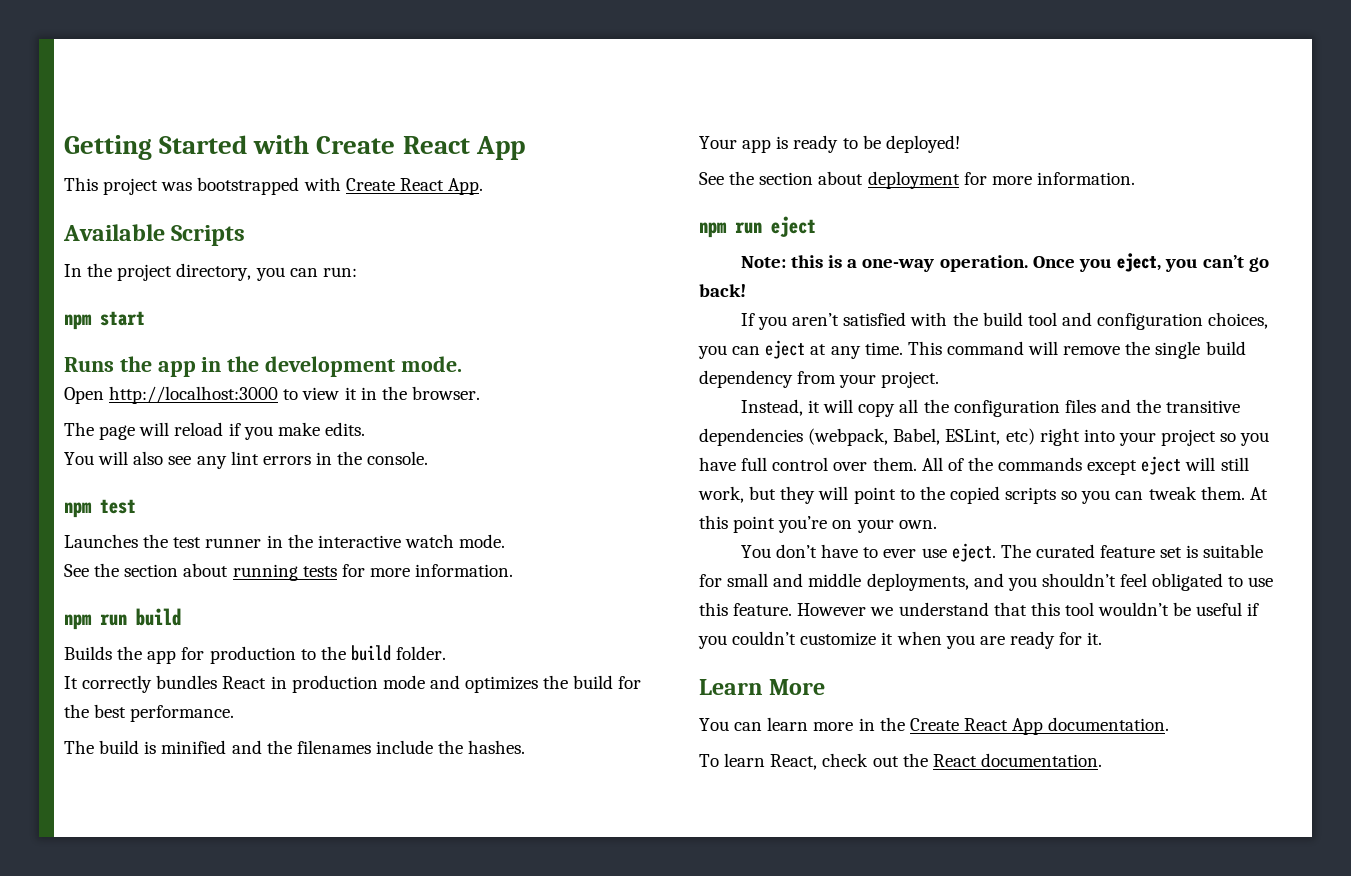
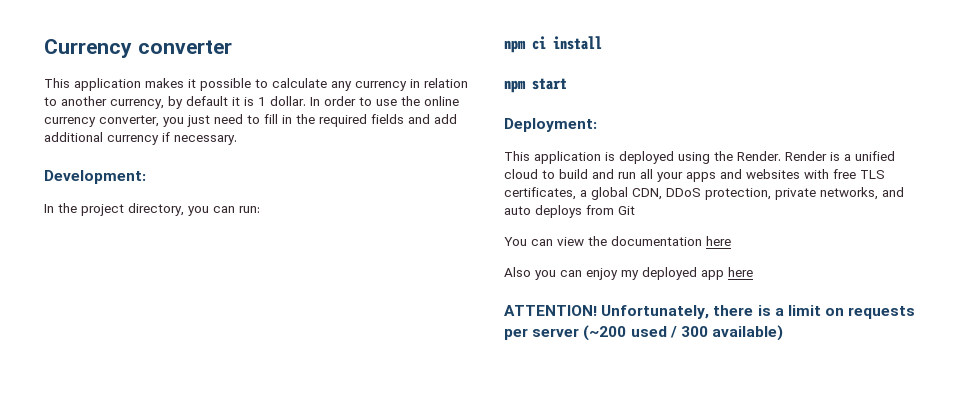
- Getting Started with Create React App
- This project was bootstrapped with Create React App.
- Available Scripts
+ Currency converter
+ This application makes it possible to calculate any currency in relation to another currency, by default it is 1 dollar. In order to use the online currency converter, you just need to fill in the required fields and add additional currency if necessary.
+ Development:
+ npm ci install
- Runs the app in the development mode.
- Open http://localhost:3000 to view it in the browser.
- The page will reload if you make edits.
- You will also see any lint errors in the console.
- npm test
- Launches the test runner in the interactive watch mode.
- See the section about running tests for more information.
- npm run build
- Builds the app for production to the build folder.
- It correctly bundles React in production mode and optimizes the build for the best performance.
- The build is minified and the filenames include the hashes.
- Your app is ready to be deployed!
- See the section about deployment for more information.
- npm run eject
- Note: this is a one-way operation. Once you eject, you can’t go back!
- If you aren’t satisfied with the build tool and configuration choices, you can eject at any time. This command will remove the single build dependency from your project.
- Instead, it will copy all the configuration files and the transitive dependencies (webpack, Babel, ESLint, etc) right into your project so you have full control over them. All of the commands except eject will still work, but they will point to the copied scripts so you can tweak them. At this point you’re on your own.
- You don’t have to ever use eject. The curated feature set is suitable for small and middle deployments, and you shouldn’t feel obligated to use this feature. However we understand that this tool wouldn’t be useful if you couldn’t customize it when you are ready for it.
- Learn More
- You can learn more in the Create React App documentation.
- To learn React, check out the React documentation.
+ Deployment:
+ This application is deployed using the Render. Render is a unified cloud to build and run all your apps and websites with free TLS certificates, a global CDN, DDoS protection, private networks, and auto deploys from Git
+ You can view the documentation here
+ Also you can enjoy my deployed app here
+ ATTENTION! Unfortunately, there is a limit on requests per server (~200 used / 300 available)

